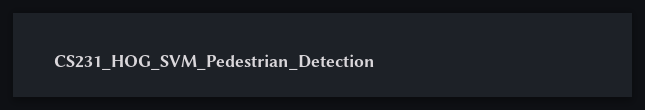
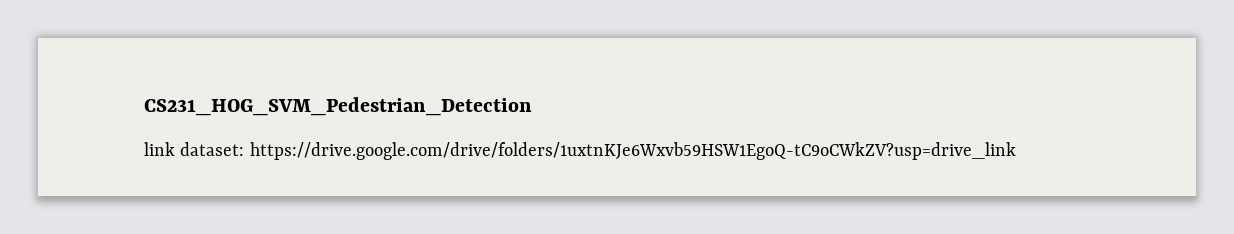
+ link dataset: https://drive.google.com/drive/folders/1uxtnKJe6Wxvb59HSW1EgoQ-tC9oCWkZV?usp=drive_link

